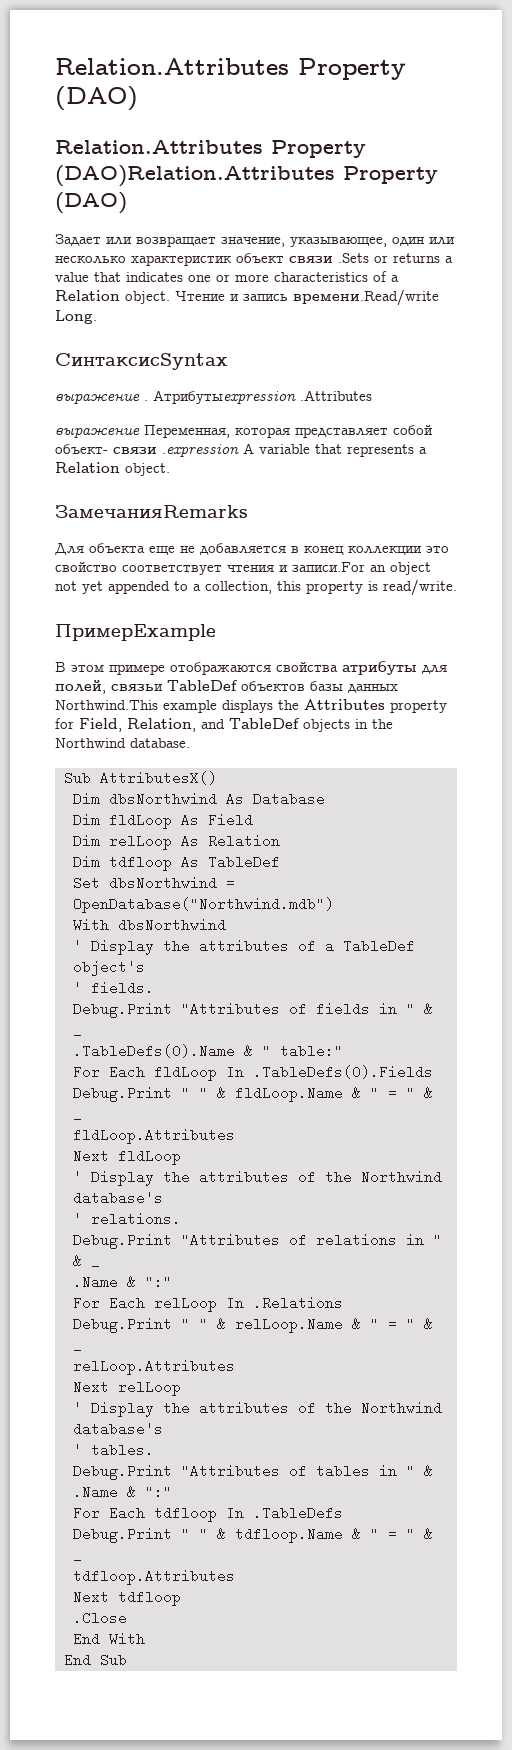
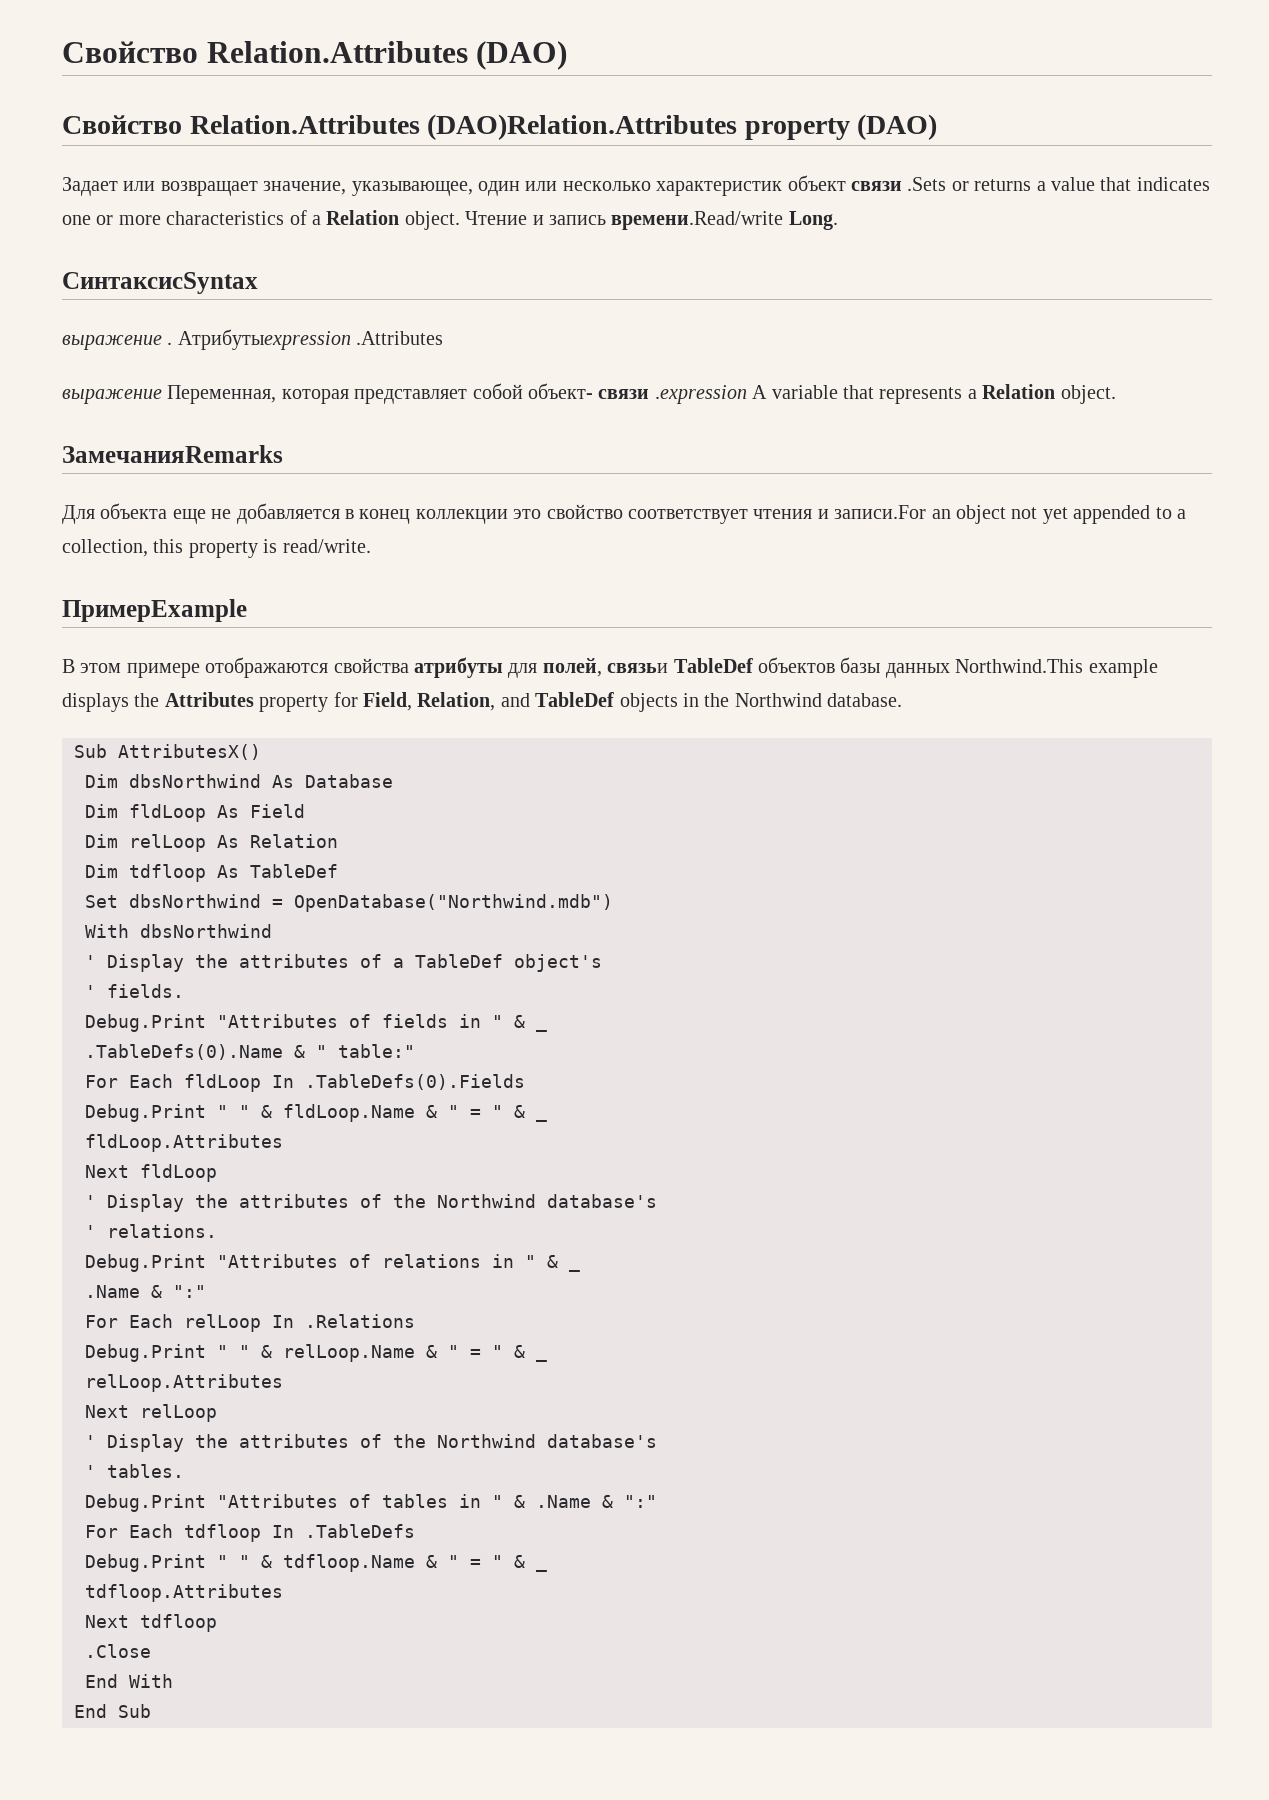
- Relation.Attributes Property (DAO)
- Relation.Attributes Property (DAO)Relation.Attributes Property (DAO)
+ Свойство Relation.Attributes (DAO)
+ Свойство Relation.Attributes (DAO)Relation.Attributes property (DAO)

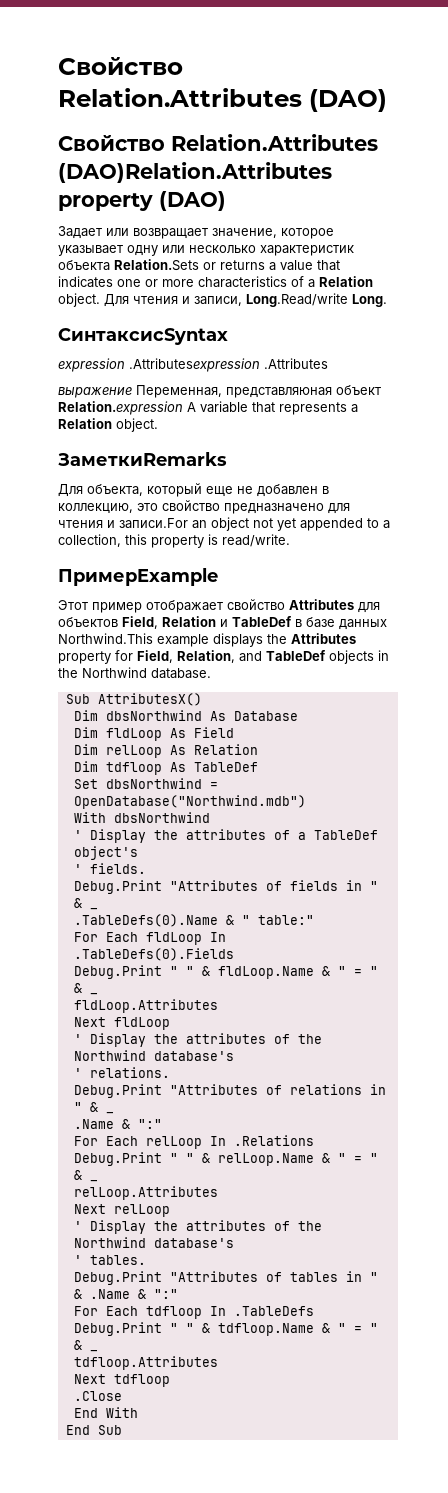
- Задает или возвращает значение, указывающее, один или несколько характеристик объект связи .Sets or returns a value that indicates one or more characteristics of a Relation object.
+ Задает или возвращает значение, которое указывает одну или несколько характеристик объекта Relation.Sets or returns a value that indicates one or more characteristics of a Relation object.
- Чтение и запись времени.Read/write Long.
+ Для чтения и записи, Long.Read/write Long.
- выражение . Атрибутыexpression .Attributes
+ expression .Attributesexpression .Attributes
- выражение Переменная, которая представляет собой объект- связи .expression A variable that represents a Relation object.
+ выражение Переменная, представляюная объект Relation.expression A variable that represents a Relation object.
- ЗамечанияRemarks
- Для объекта еще не добавляется в конец коллекции это свойство соответствует чтения и записи.For an object not yet appended to a collection, this property is read/write.
+ ЗаметкиRemarks
+ Для объекта, который еще не добавлен в коллекцию, это свойство предназначено для чтения и записи.For an object not yet appended to a collection, this property is read/write.
- В этом примере отображаются свойства атрибуты для полей, связьи TableDef объектов базы данных Northwind.This example displays the Attributes property for Field, Relation, and TableDef objects in the Northwind database.
+ Этот пример отображает свойство Attributes для объектов Field, Relation и TableDef в базе данных Northwind.This example displays the Attributes property for Field, Relation, and TableDef objects in the Northwind database.

